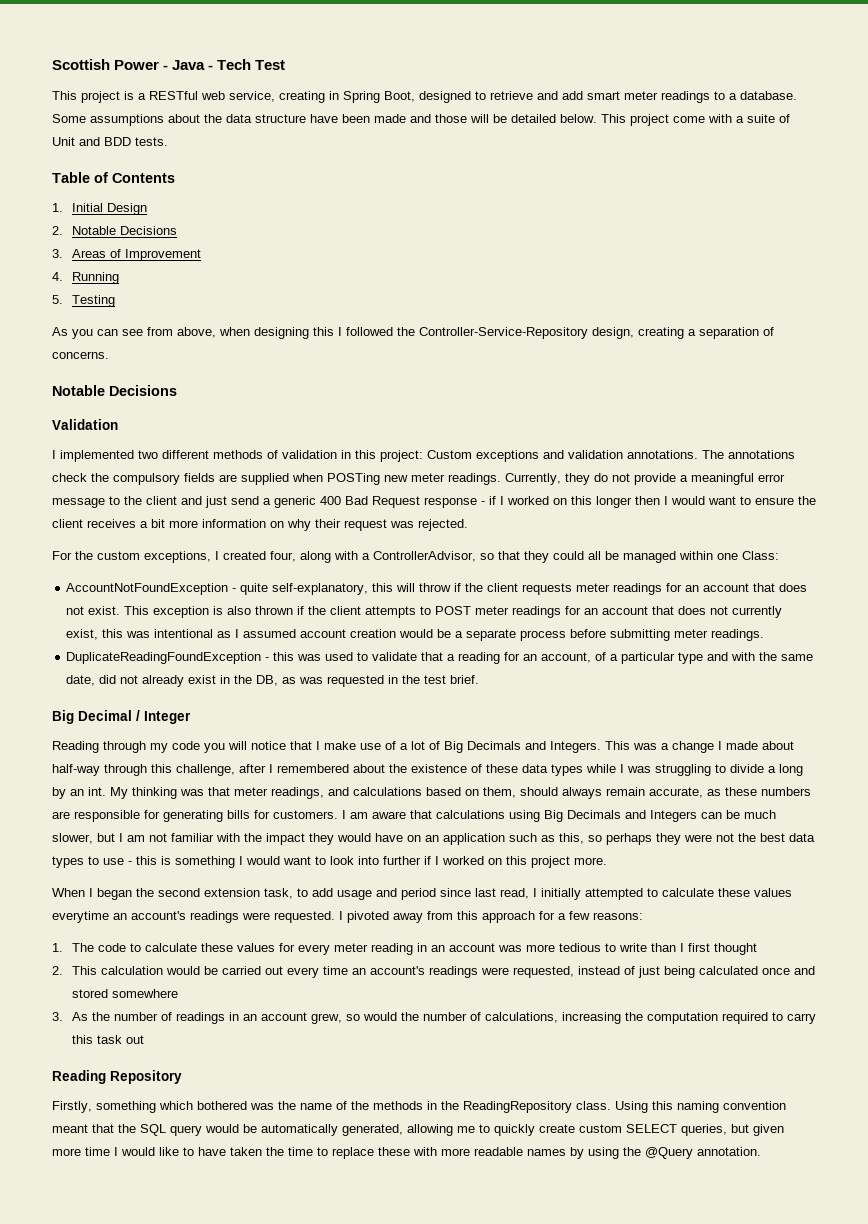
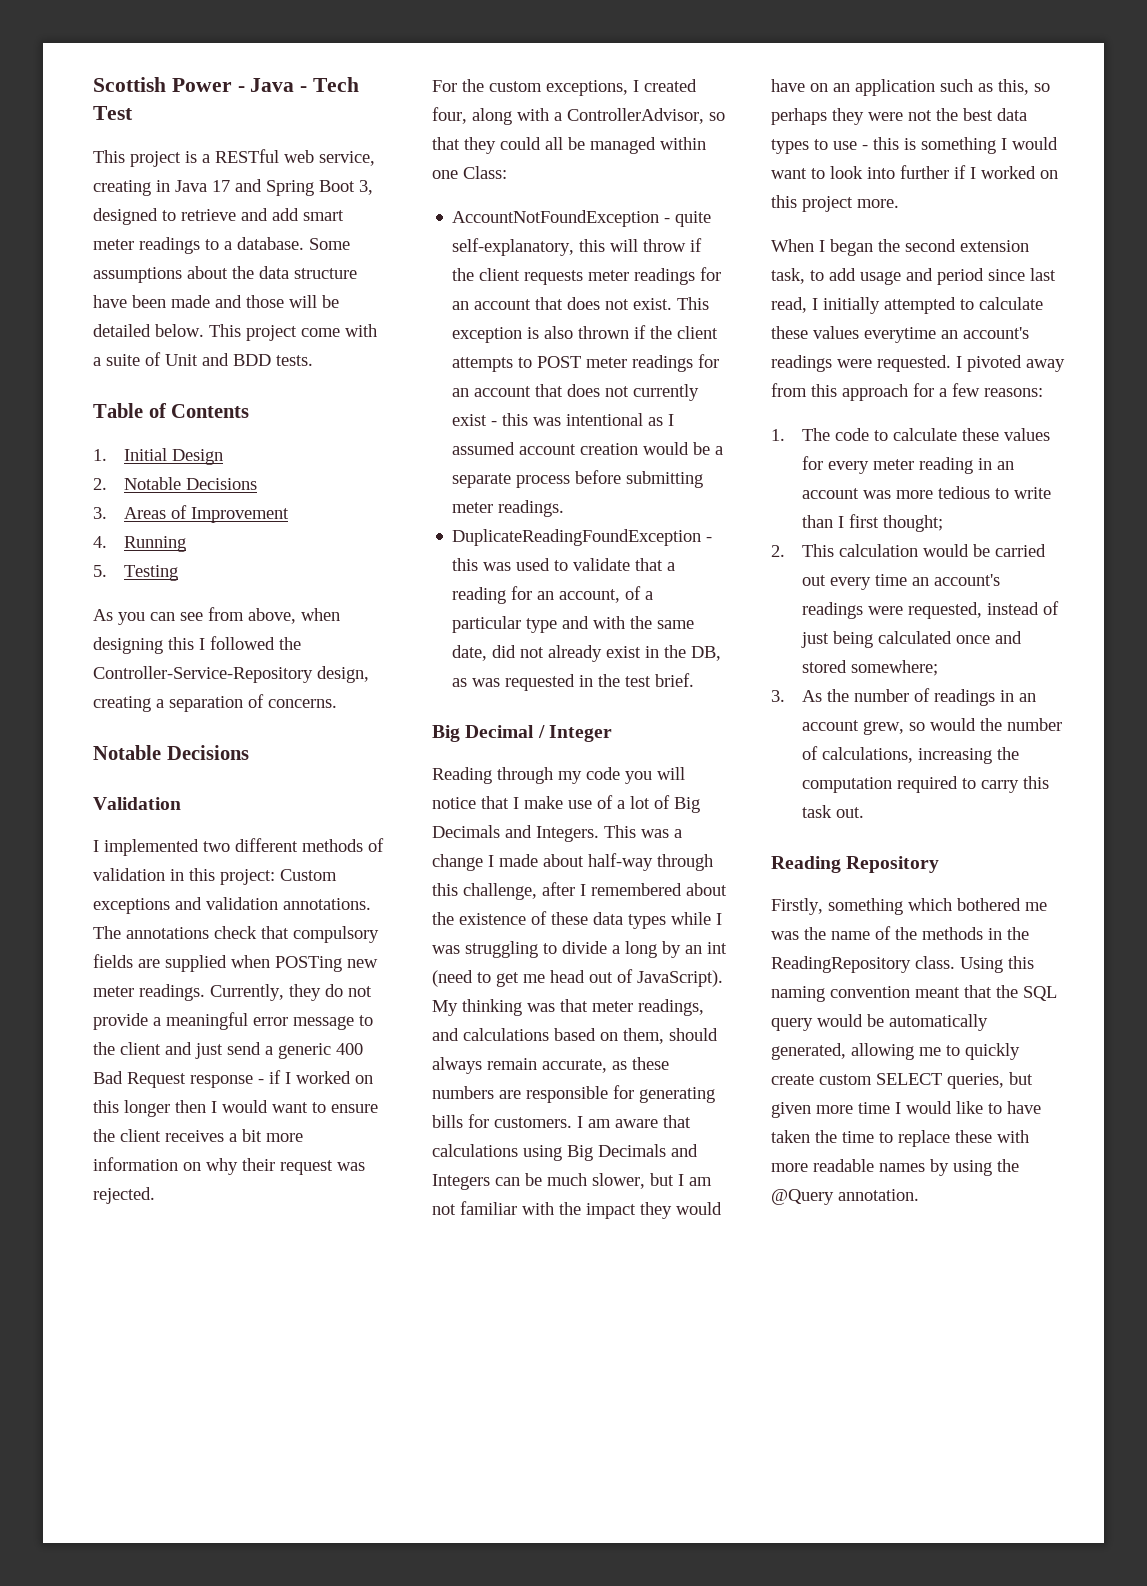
- This project is a RESTful web service, creating in Spring Boot, designed to retrieve and add smart meter readings to a database.
+ This project is a RESTful web service, creating in Java 17 and Spring Boot 3, designed to retrieve and add smart meter readings to a database.
- The annotations check the compulsory fields are supplied when POSTing new meter readings.
+ The annotations check that compulsory fields are supplied when POSTing new meter readings.
- This exception is also thrown if the client attempts to POST meter readings for an account that does not currently exist, this was intentional as I assumed account creation would be a separate process before submitting meter readings.
+ This exception is also thrown if the client attempts to POST meter readings for an account that does not currently exist - this was intentional as I assumed account creation would be a separate process before submitting meter readings.
- This was a change I made about half-way through this challenge, after I remembered about the existence of these data types while I was struggling to divide a long by an int.
+ This was a change I made about half-way through this challenge, after I remembered about the existence of these data types while I was struggling to divide a long by an int (need to get me head out of JavaScript).
- 1. The code to calculate these values for every meter reading in an account was more tedious to write than I first thought
+ 1. The code to calculate these values for every meter reading in an account was more tedious to write than I first thought;
- 2. This calculation would be carried out every time an account's readings were requested, instead of just being calculated once and stored somewhere
+ 2. This calculation would be carried out every time an account's readings were requested, instead of just being calculated once and stored somewhere;
- 3. As the number of readings in an account grew, so would the number of calculations, increasing the computation required to carry this task out
+ 3. As the number of readings in an account grew, so would the number of calculations, increasing the computation required to carry this task out.
- Firstly, something which bothered was the name of the methods in the ReadingRepository class.
+ Firstly, something which bothered me was the name of the methods in the ReadingRepository class.

